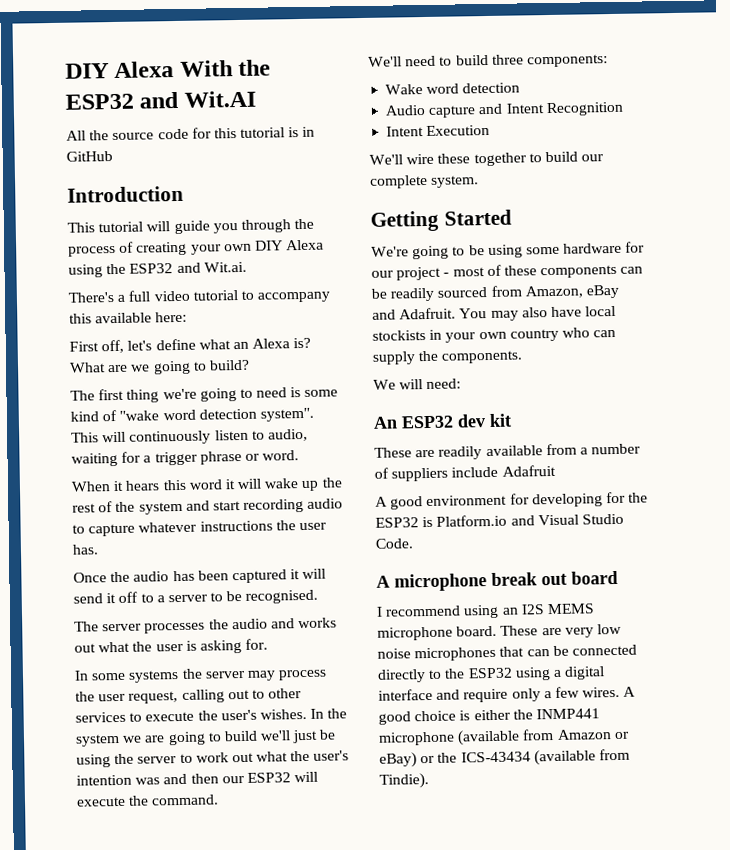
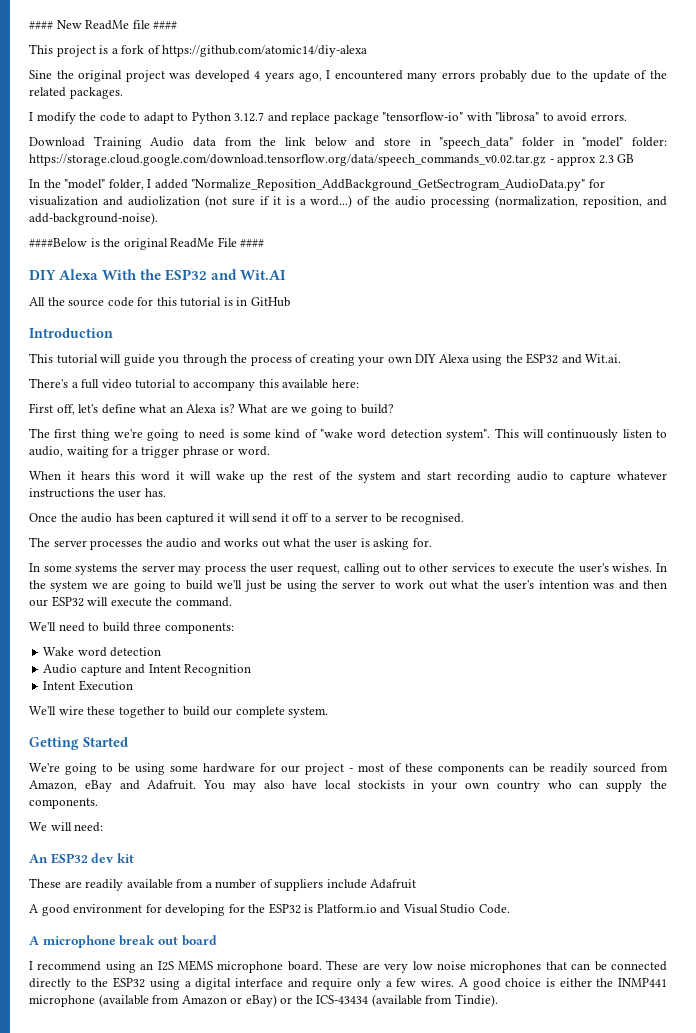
+ #### New ReadMe file ####
+ This project is a fork of https://github.com/atomic14/diy-alexa
+ Sine the original project was developed 4 years ago, I encountered many errors probably due to the update of the related packages.
+ I modify the code to adapt to Python 3.12.7 and replace package "tensorflow-io" with "librosa" to avoid errors.
+ Download Training Audio data from the link below and store in "speech_data" folder in "model" folder: https://storage.cloud.google.com/download.tensorflow.org/data/speech_commands_v0.02.tar.gz - approx 2.3 GB
+ In the "model" folder, I added "Normalize_Reposition_AddBackground_GetSectrogram_AudioData.py" for visualization and audiolization (not sure if it is a word...) of the audio processing (normalization, reposition, and add-background-noise).
+ ####Below is the original ReadMe File ####

